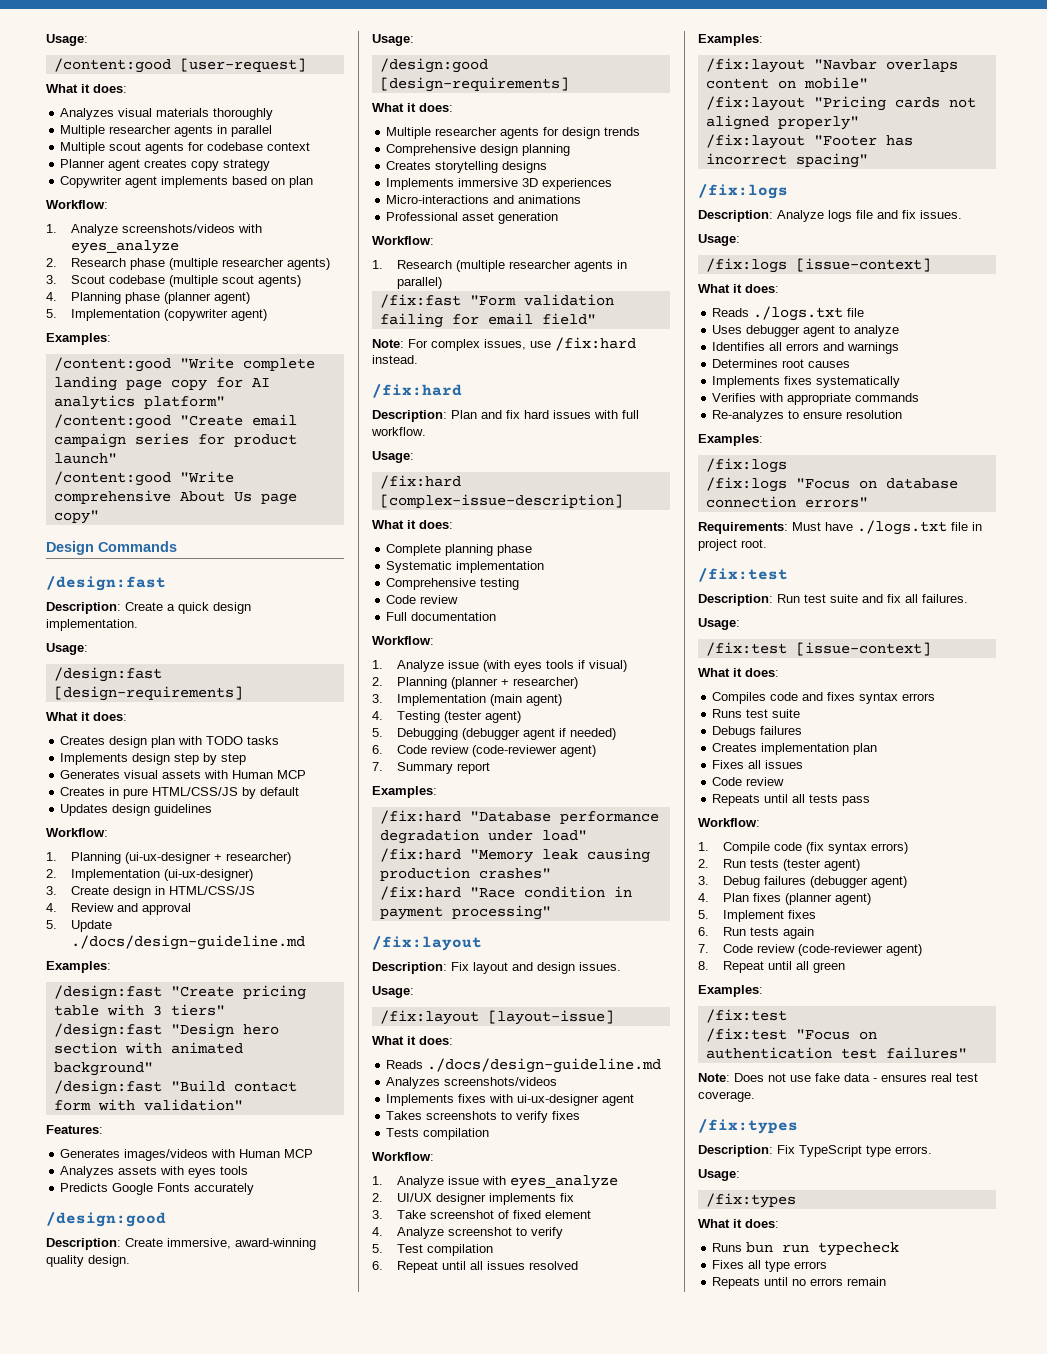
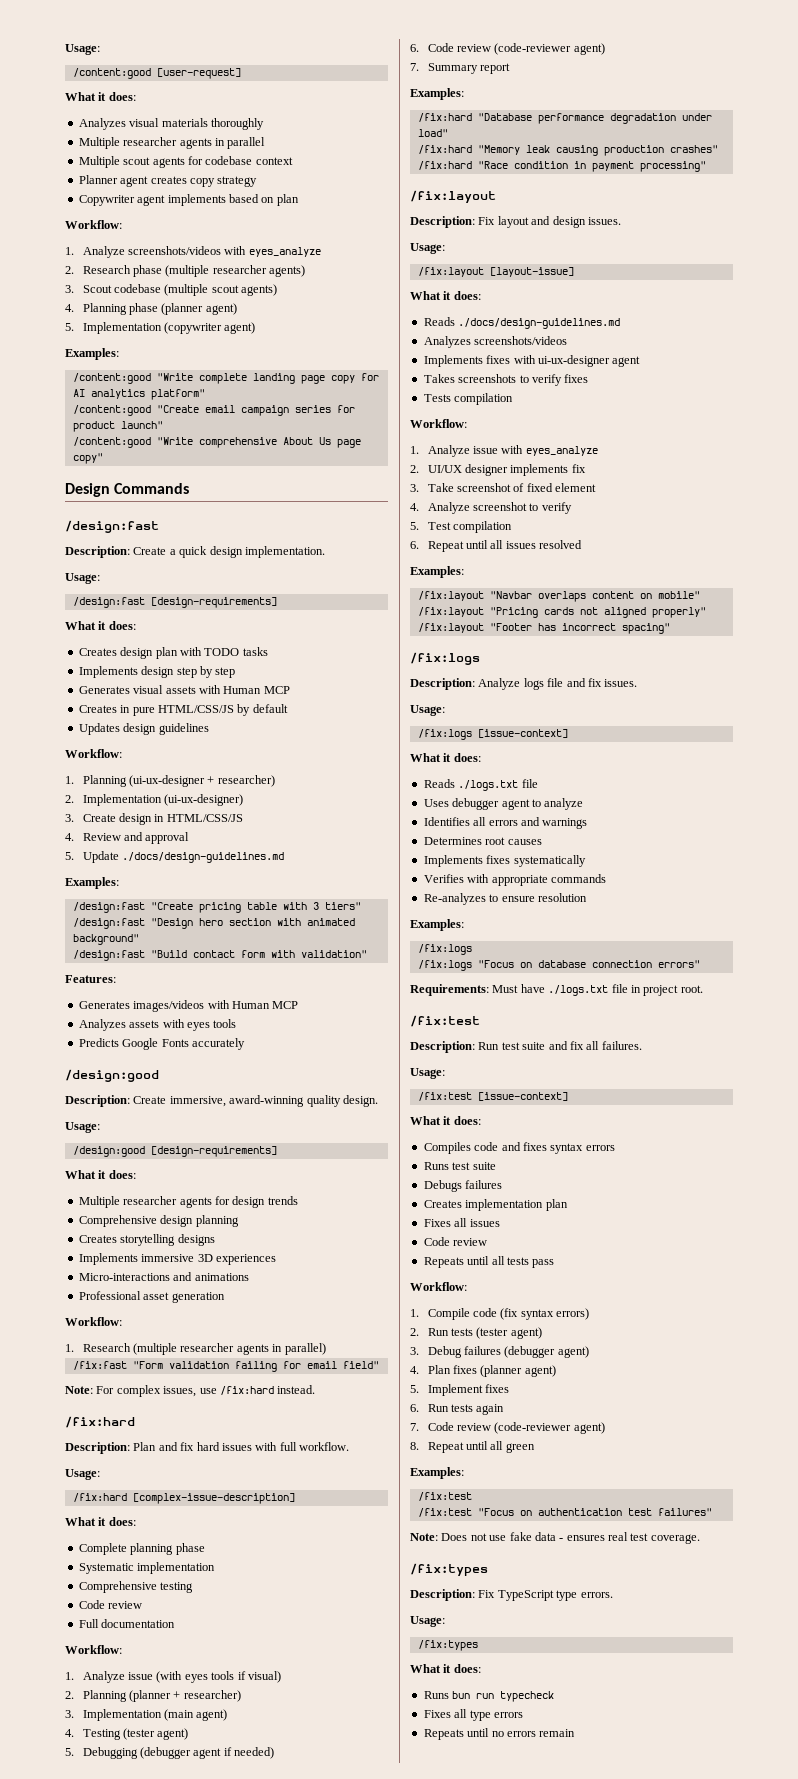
- 5. Update ./docs/design-guideline.md
+ 5. Update ./docs/design-guidelines.md
- Reads ./docs/design-guideline.md
+ Reads ./docs/design-guidelines.md

